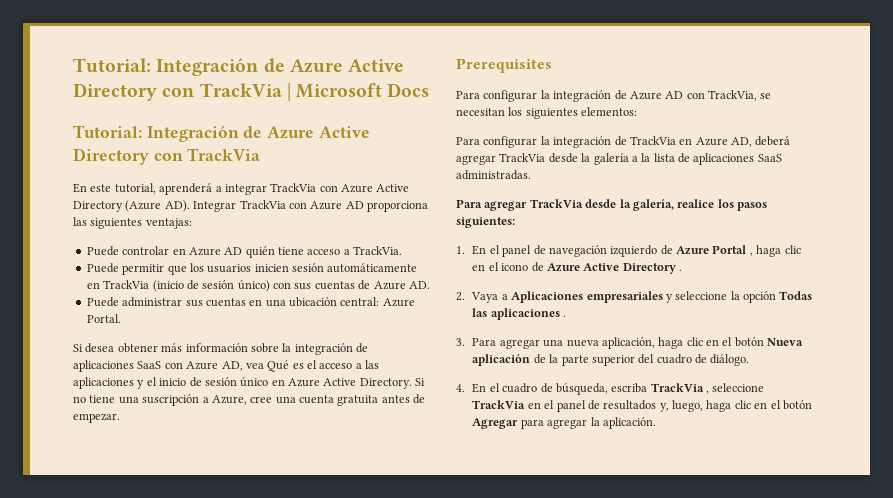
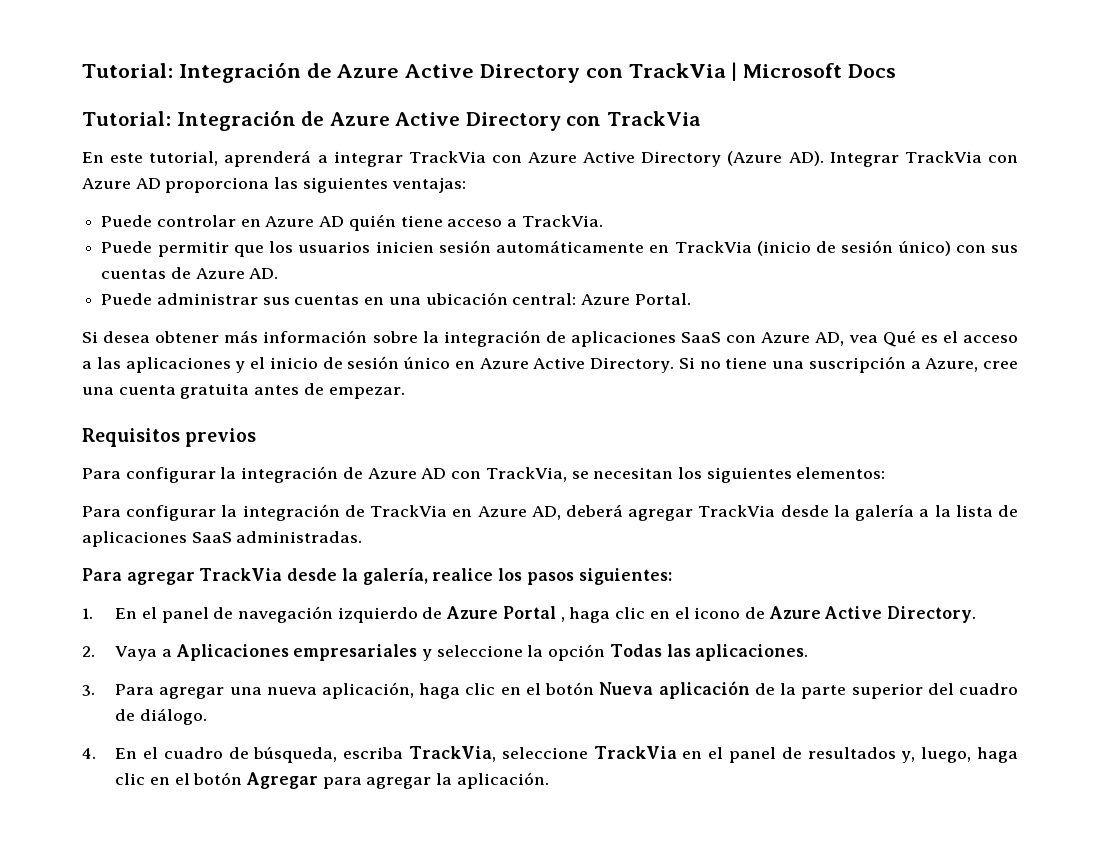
- Prerequisites
+ Requisitos previos
- 1. En el panel de navegación izquierdo de Azure Portal , haga clic en el icono de Azure Active Directory .
+ 1. En el panel de navegación izquierdo de Azure Portal , haga clic en el icono de Azure Active Directory.
- 2. Vaya a Aplicaciones empresariales y seleccione la opción Todas las aplicaciones .
+ 2. Vaya a Aplicaciones empresariales y seleccione la opción Todas las aplicaciones.
- 4. En el cuadro de búsqueda, escriba TrackVia , seleccione TrackVia en el panel de resultados y, luego, haga clic en el botón Agregar para agregar la aplicación.
+ 4. En el cuadro de búsqueda, escriba TrackVia, seleccione TrackVia en el panel de resultados y, luego, haga clic en el botón Agregar para agregar la aplicación.

